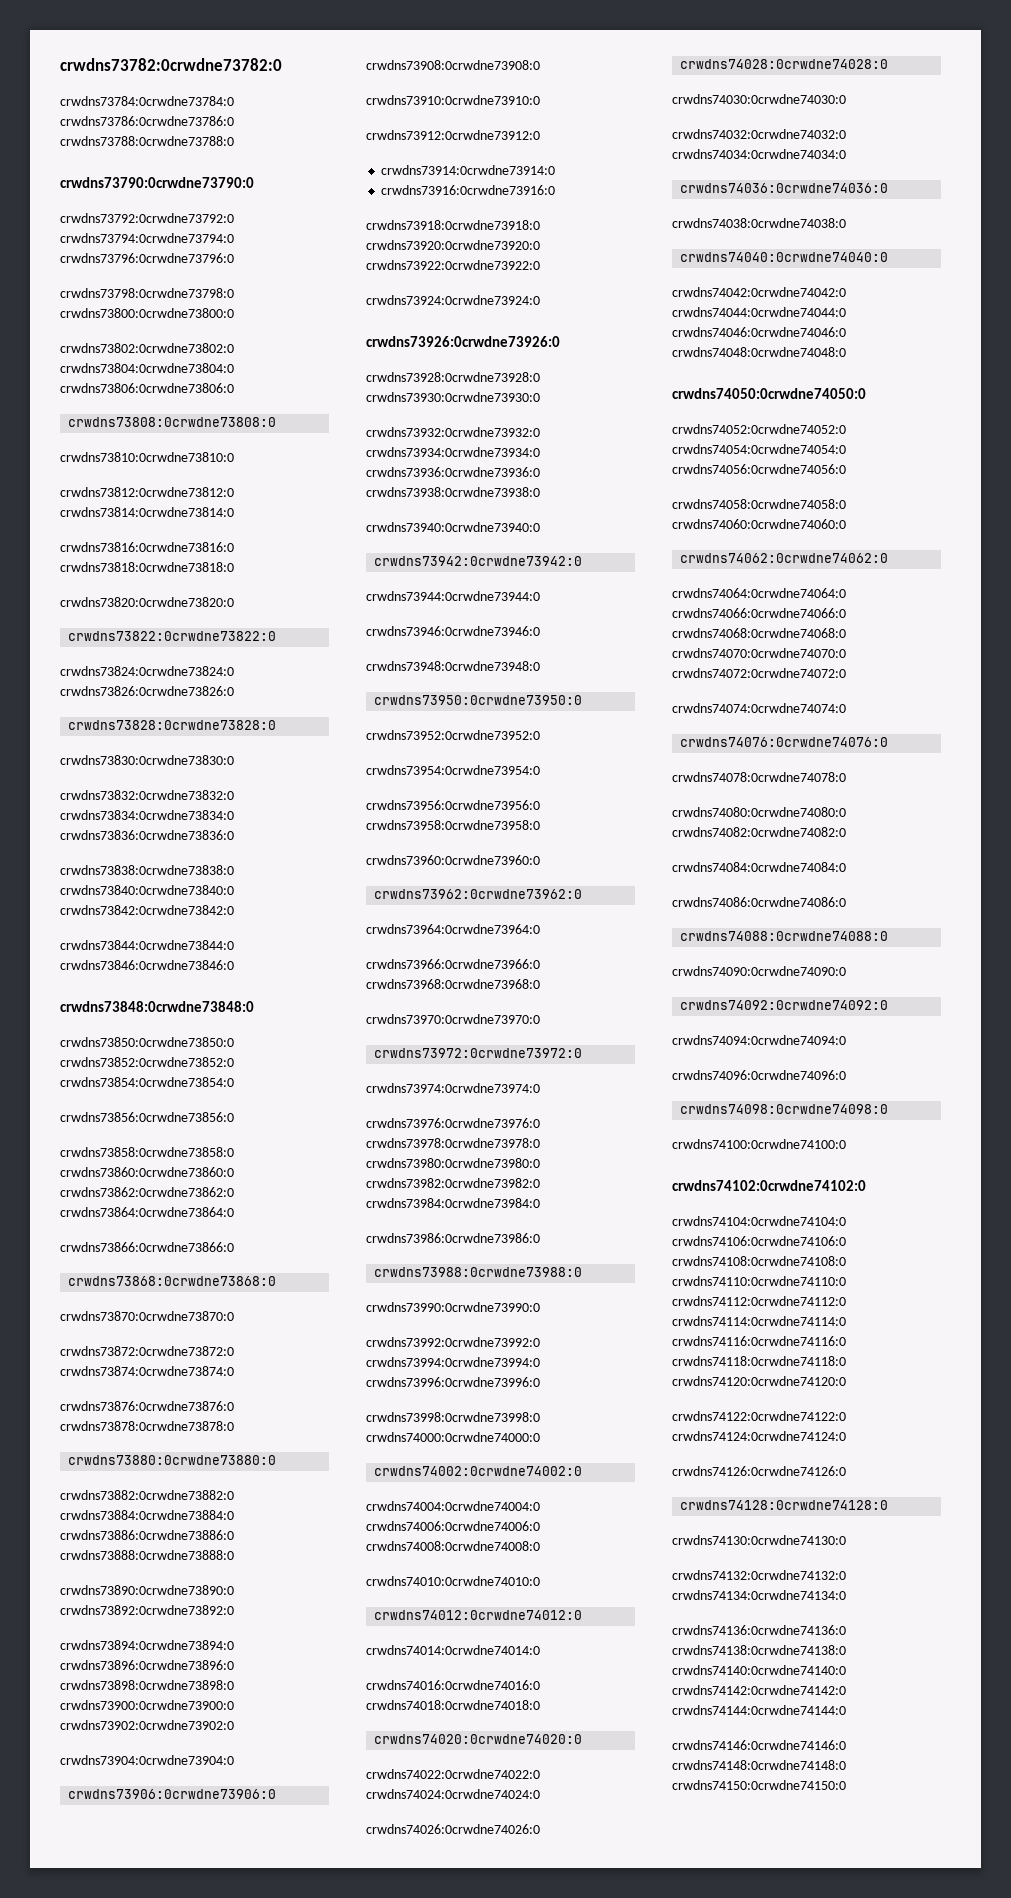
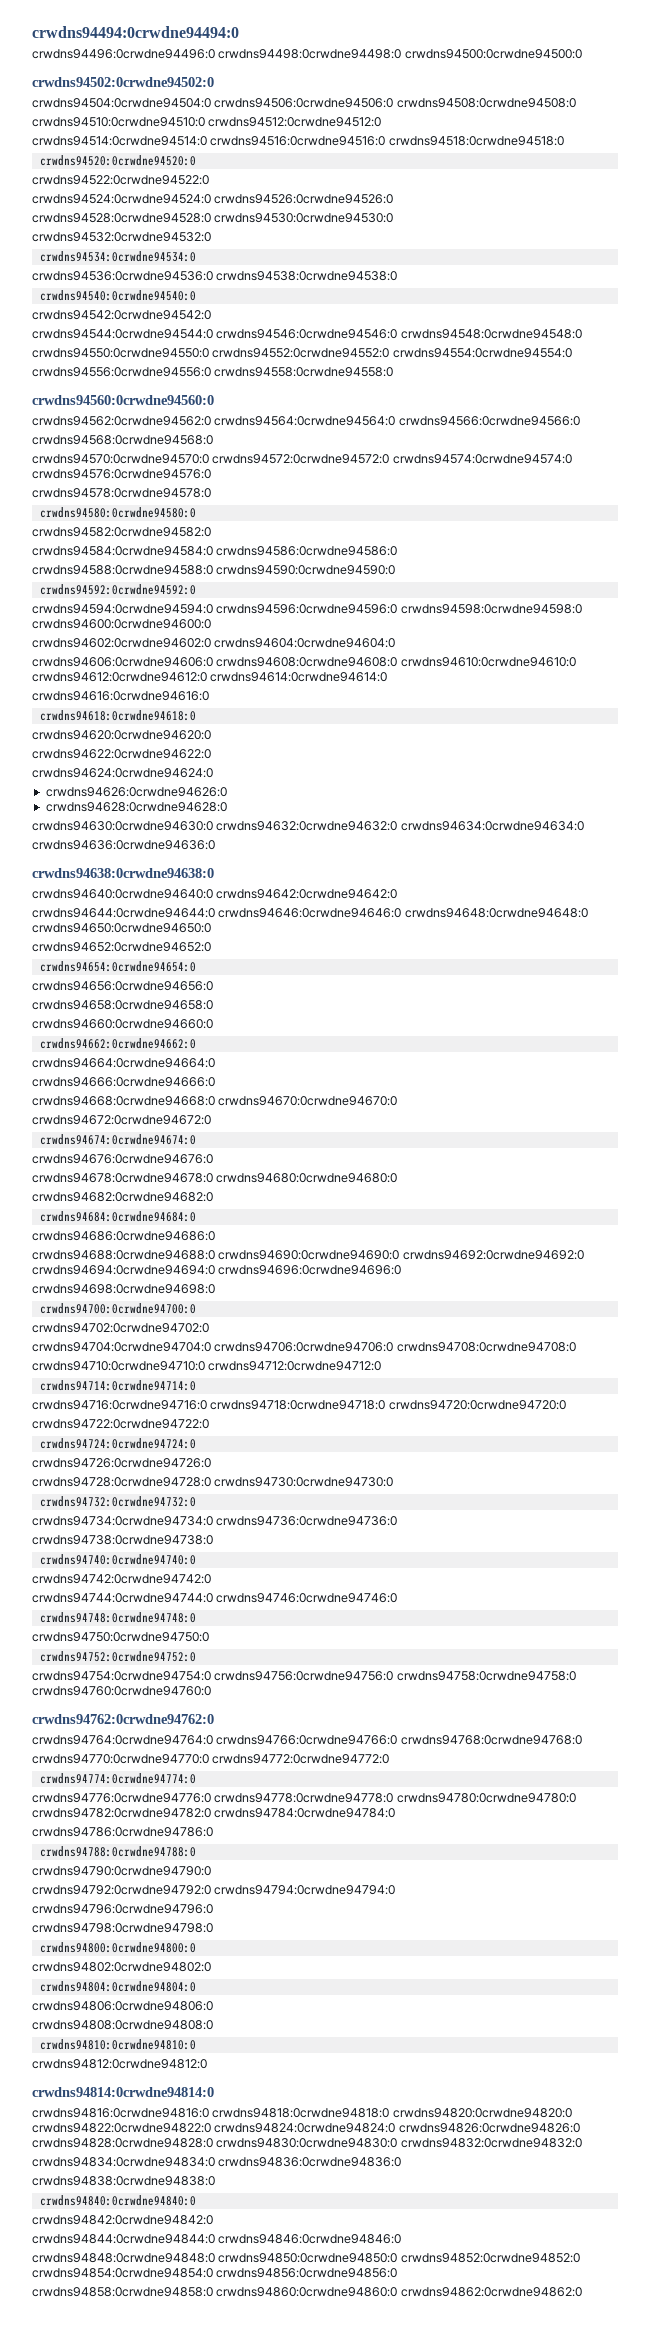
- crwdns73782:0crwdne73782:0
- crwdns73784:0crwdne73784:0 crwdns73786:0crwdne73786:0 crwdns73788:0crwdne73788:0
- crwdns73790:0crwdne73790:0
- crwdns73792:0crwdne73792:0 crwdns73794:0crwdne73794:0 crwdns73796:0crwdne73796:0
- crwdns73798:0crwdne73798:0 crwdns73800:0crwdne73800:0
- crwdns73802:0crwdne73802:0 crwdns73804:0crwdne73804:0 crwdns73806:0crwdne73806:0
- crwdns73808:0crwdne73808:0
- crwdns73810:0crwdne73810:0
- crwdns73812:0crwdne73812:0 crwdns73814:0crwdne73814:0
- crwdns73816:0crwdne73816:0 crwdns73818:0crwdne73818:0
- crwdns73820:0crwdne73820:0
- crwdns73822:0crwdne73822:0
- crwdns73824:0crwdne73824:0 crwdns73826:0crwdne73826:0
- crwdns73828:0crwdne73828:0
- crwdns73830:0crwdne73830:0
- crwdns73832:0crwdne73832:0 crwdns73834:0crwdne73834:0 crwdns73836:0crwdne73836:0
- crwdns73838:0crwdne73838:0 crwdns73840:0crwdne73840:0 crwdns73842:0crwdne73842:0
- crwdns73844:0crwdne73844:0 crwdns73846:0crwdne73846:0
- crwdns73848:0crwdne73848:0
- crwdns73850:0crwdne73850:0 crwdns73852:0crwdne73852:0 crwdns73854:0crwdne73854:0
- crwdns73856:0crwdne73856:0
- crwdns73858:0crwdne73858:0 crwdns73860:0crwdne73860:0 crwdns73862:0crwdne73862:0 crwdns73864:0crwdne73864:0
- crwdns73866:0crwdne73866:0
- crwdns73868:0crwdne73868:0
- crwdns73870:0crwdne73870:0
- crwdns73872:0crwdne73872:0 crwdns73874:0crwdne73874:0
- crwdns73876:0crwdne73876:0 crwdns73878:0crwdne73878:0
- crwdns73880:0crwdne73880:0
- crwdns73882:0crwdne73882:0 crwdns73884:0crwdne73884:0 crwdns73886:0crwdne73886:0 crwdns73888:0crwdne73888:0
- crwdns73890:0crwdne73890:0 crwdns73892:0crwdne73892:0
- crwdns73894:0crwdne73894:0 crwdns73896:0crwdne73896:0 crwdns73898:0crwdne73898:0 crwdns73900:0crwdne73900:0 crwdns73902:0crwdne73902:0
- crwdns73904:0crwdne73904:0
- crwdns73906:0crwdne73906:0
- crwdns73908:0crwdne73908:0
- crwdns73910:0crwdne73910:0
- crwdns73912:0crwdne73912:0
- crwdns73914:0crwdne73914:0
- crwdns73916:0crwdne73916:0
- crwdns73918:0crwdne73918:0 crwdns73920:0crwdne73920:0 crwdns73922:0crwdne73922:0
- crwdns73924:0crwdne73924:0
- crwdns73926:0crwdne73926:0
- crwdns73928:0crwdne73928:0 crwdns73930:0crwdne73930:0
- crwdns73932:0crwdne73932:0 crwdns73934:0crwdne73934:0 crwdns73936:0crwdne73936:0 crwdns73938:0crwdne73938:0
- crwdns73940:0crwdne73940:0
- crwdns73942:0crwdne73942:0
- crwdns73944:0crwdne73944:0
- crwdns73946:0crwdne73946:0
- crwdns73948:0crwdne73948:0
- crwdns73950:0crwdne73950:0
- crwdns73952:0crwdne73952:0
- crwdns73954:0crwdne73954:0
- crwdns73956:0crwdne73956:0 crwdns73958:0crwdne73958:0
- crwdns73960:0crwdne73960:0
- crwdns73962:0crwdne73962:0
- crwdns73964:0crwdne73964:0
- crwdns73966:0crwdne73966:0 crwdns73968:0crwdne73968:0
- crwdns73970:0crwdne73970:0
- crwdns73972:0crwdne73972:0
- crwdns73974:0crwdne73974:0
- crwdns73976:0crwdne73976:0 crwdns73978:0crwdne73978:0 crwdns73980:0crwdne73980:0 crwdns73982:0crwdne73982:0 crwdns73984:0crwdne73984:0
- crwdns73986:0crwdne73986:0
- crwdns73988:0crwdne73988:0
- crwdns73990:0crwdne73990:0
- crwdns73992:0crwdne73992:0 crwdns73994:0crwdne73994:0 crwdns73996:0crwdne73996:0
- crwdns73998:0crwdne73998:0 crwdns74000:0crwdne74000:0
- crwdns74002:0crwdne74002:0
- crwdns74004:0crwdne74004:0 crwdns74006:0crwdne74006:0 crwdns74008:0crwdne74008:0
- crwdns74010:0crwdne74010:0
- crwdns74012:0crwdne74012:0
- crwdns74014:0crwdne74014:0
- crwdns74016:0crwdne74016:0 crwdns74018:0crwdne74018:0
- crwdns74020:0crwdne74020:0
- crwdns74022:0crwdne74022:0 crwdns74024:0crwdne74024:0
- crwdns74026:0crwdne74026:0
- crwdns74028:0crwdne74028:0
- crwdns74030:0crwdne74030:0
- crwdns74032:0crwdne74032:0 crwdns74034:0crwdne74034:0
- crwdns74036:0crwdne74036:0
- crwdns74038:0crwdne74038:0
- crwdns74040:0crwdne74040:0
- crwdns74042:0crwdne74042:0 crwdns74044:0crwdne74044:0 crwdns74046:0crwdne74046:0 crwdns74048:0crwdne74048:0
- crwdns74050:0crwdne74050:0
- crwdns74052:0crwdne74052:0 crwdns74054:0crwdne74054:0 crwdns74056:0crwdne74056:0
- crwdns74058:0crwdne74058:0 crwdns74060:0crwdne74060:0
- crwdns74062:0crwdne74062:0
- crwdns74064:0crwdne74064:0 crwdns74066:0crwdne74066:0 crwdns74068:0crwdne74068:0 crwdns74070:0crwdne74070:0 crwdns74072:0crwdne74072:0
- crwdns74074:0crwdne74074:0
- crwdns74076:0crwdne74076:0
- crwdns74078:0crwdne74078:0
- crwdns74080:0crwdne74080:0 crwdns74082:0crwdne74082:0
- crwdns74084:0crwdne74084:0
- crwdns74086:0crwdne74086:0
- crwdns74088:0crwdne74088:0
- crwdns74090:0crwdne74090:0
- crwdns74092:0crwdne74092:0
- crwdns74094:0crwdne74094:0
- crwdns74096:0crwdne74096:0
- crwdns74098:0crwdne74098:0
- crwdns74100:0crwdne74100:0
- crwdns74102:0crwdne74102:0
- crwdns74104:0crwdne74104:0 crwdns74106:0crwdne74106:0 crwdns74108:0crwdne74108:0 crwdns74110:0crwdne74110:0 crwdns74112:0crwdne74112:0 crwdns74114:0crwdne74114:0 crwdns74116:0crwdne74116:0 crwdns74118:0crwdne74118:0 crwdns74120:0crwdne74120:0
- crwdns74122:0crwdne74122:0 crwdns74124:0crwdne74124:0
- crwdns74126:0crwdne74126:0
- crwdns74128:0crwdne74128:0
- crwdns74130:0crwdne74130:0
- crwdns74132:0crwdne74132:0 crwdns74134:0crwdne74134:0
- crwdns74136:0crwdne74136:0 crwdns74138:0crwdne74138:0 crwdns74140:0crwdne74140:0 crwdns74142:0crwdne74142:0 crwdns74144:0crwdne74144:0
- crwdns74146:0crwdne74146:0 crwdns74148:0crwdne74148:0 crwdns74150:0crwdne74150:0
+ crwdns94494:0crwdne94494:0
+ crwdns94496:0crwdne94496:0 crwdns94498:0crwdne94498:0 crwdns94500:0crwdne94500:0
+ crwdns94502:0crwdne94502:0
+ crwdns94504:0crwdne94504:0 crwdns94506:0crwdne94506:0 crwdns94508:0crwdne94508:0
+ crwdns94510:0crwdne94510:0 crwdns94512:0crwdne94512:0
+ crwdns94514:0crwdne94514:0 crwdns94516:0crwdne94516:0 crwdns94518:0crwdne94518:0
+ crwdns94520:0crwdne94520:0
+ crwdns94522:0crwdne94522:0
+ crwdns94524:0crwdne94524:0 crwdns94526:0crwdne94526:0
+ crwdns94528:0crwdne94528:0 crwdns94530:0crwdne94530:0
+ crwdns94532:0crwdne94532:0
+ crwdns94534:0crwdne94534:0
+ crwdns94536:0crwdne94536:0 crwdns94538:0crwdne94538:0
+ crwdns94540:0crwdne94540:0
+ crwdns94542:0crwdne94542:0
+ crwdns94544:0crwdne94544:0 crwdns94546:0crwdne94546:0 crwdns94548:0crwdne94548:0
+ crwdns94550:0crwdne94550:0 crwdns94552:0crwdne94552:0 crwdns94554:0crwdne94554:0
+ crwdns94556:0crwdne94556:0 crwdns94558:0crwdne94558:0
+ crwdns94560:0crwdne94560:0
+ crwdns94562:0crwdne94562:0 crwdns94564:0crwdne94564:0 crwdns94566:0crwdne94566:0
+ crwdns94568:0crwdne94568:0
+ crwdns94570:0crwdne94570:0 crwdns94572:0crwdne94572:0 crwdns94574:0crwdne94574:0 crwdns94576:0crwdne94576:0
+ crwdns94578:0crwdne94578:0
+ crwdns94580:0crwdne94580:0
+ crwdns94582:0crwdne94582:0
+ crwdns94584:0crwdne94584:0 crwdns94586:0crwdne94586:0
+ crwdns94588:0crwdne94588:0 crwdns94590:0crwdne94590:0
+ crwdns94592:0crwdne94592:0
+ crwdns94594:0crwdne94594:0 crwdns94596:0crwdne94596:0 crwdns94598:0crwdne94598:0 crwdns94600:0crwdne94600:0
+ crwdns94602:0crwdne94602:0 crwdns94604:0crwdne94604:0
+ crwdns94606:0crwdne94606:0 crwdns94608:0crwdne94608:0 crwdns94610:0crwdne94610:0 crwdns94612:0crwdne94612:0 crwdns94614:0crwdne94614:0
+ crwdns94616:0crwdne94616:0
+ crwdns94618:0crwdne94618:0
+ crwdns94620:0crwdne94620:0
+ crwdns94622:0crwdne94622:0
+ crwdns94624:0crwdne94624:0
+ crwdns94626:0crwdne94626:0
+ crwdns94628:0crwdne94628:0
+ crwdns94630:0crwdne94630:0 crwdns94632:0crwdne94632:0 crwdns94634:0crwdne94634:0
+ crwdns94636:0crwdne94636:0
+ crwdns94638:0crwdne94638:0
+ crwdns94640:0crwdne94640:0 crwdns94642:0crwdne94642:0
+ crwdns94644:0crwdne94644:0 crwdns94646:0crwdne94646:0 crwdns94648:0crwdne94648:0 crwdns94650:0crwdne94650:0
+ crwdns94652:0crwdne94652:0
+ crwdns94654:0crwdne94654:0
+ crwdns94656:0crwdne94656:0
+ crwdns94658:0crwdne94658:0
+ crwdns94660:0crwdne94660:0
+ crwdns94662:0crwdne94662:0
+ crwdns94664:0crwdne94664:0
+ crwdns94666:0crwdne94666:0
+ crwdns94668:0crwdne94668:0 crwdns94670:0crwdne94670:0
+ crwdns94672:0crwdne94672:0
+ crwdns94674:0crwdne94674:0
+ crwdns94676:0crwdne94676:0
+ crwdns94678:0crwdne94678:0 crwdns94680:0crwdne94680:0
+ crwdns94682:0crwdne94682:0
+ crwdns94684:0crwdne94684:0
+ crwdns94686:0crwdne94686:0
+ crwdns94688:0crwdne94688:0 crwdns94690:0crwdne94690:0 crwdns94692:0crwdne94692:0 crwdns94694:0crwdne94694:0 crwdns94696:0crwdne94696:0
+ crwdns94698:0crwdne94698:0
+ crwdns94700:0crwdne94700:0
+ crwdns94702:0crwdne94702:0
+ crwdns94704:0crwdne94704:0 crwdns94706:0crwdne94706:0 crwdns94708:0crwdne94708:0
+ crwdns94710:0crwdne94710:0 crwdns94712:0crwdne94712:0
+ crwdns94714:0crwdne94714:0
+ crwdns94716:0crwdne94716:0 crwdns94718:0crwdne94718:0 crwdns94720:0crwdne94720:0
+ crwdns94722:0crwdne94722:0
+ crwdns94724:0crwdne94724:0
+ crwdns94726:0crwdne94726:0
+ crwdns94728:0crwdne94728:0 crwdns94730:0crwdne94730:0
+ crwdns94732:0crwdne94732:0
+ crwdns94734:0crwdne94734:0 crwdns94736:0crwdne94736:0
+ crwdns94738:0crwdne94738:0
+ crwdns94740:0crwdne94740:0
+ crwdns94742:0crwdne94742:0
+ crwdns94744:0crwdne94744:0 crwdns94746:0crwdne94746:0
+ crwdns94748:0crwdne94748:0
+ crwdns94750:0crwdne94750:0
+ crwdns94752:0crwdne94752:0
+ crwdns94754:0crwdne94754:0 crwdns94756:0crwdne94756:0 crwdns94758:0crwdne94758:0 crwdns94760:0crwdne94760:0
+ crwdns94762:0crwdne94762:0
+ crwdns94764:0crwdne94764:0 crwdns94766:0crwdne94766:0 crwdns94768:0crwdne94768:0
+ crwdns94770:0crwdne94770:0 crwdns94772:0crwdne94772:0
+ crwdns94774:0crwdne94774:0
+ crwdns94776:0crwdne94776:0 crwdns94778:0crwdne94778:0 crwdns94780:0crwdne94780:0 crwdns94782:0crwdne94782:0 crwdns94784:0crwdne94784:0
+ crwdns94786:0crwdne94786:0
+ crwdns94788:0crwdne94788:0
+ crwdns94790:0crwdne94790:0
+ crwdns94792:0crwdne94792:0 crwdns94794:0crwdne94794:0
+ crwdns94796:0crwdne94796:0
+ crwdns94798:0crwdne94798:0
+ crwdns94800:0crwdne94800:0
+ crwdns94802:0crwdne94802:0
+ crwdns94804:0crwdne94804:0
+ crwdns94806:0crwdne94806:0
+ crwdns94808:0crwdne94808:0
+ crwdns94810:0crwdne94810:0
+ crwdns94812:0crwdne94812:0
+ crwdns94814:0crwdne94814:0
+ crwdns94816:0crwdne94816:0 crwdns94818:0crwdne94818:0 crwdns94820:0crwdne94820:0 crwdns94822:0crwdne94822:0 crwdns94824:0crwdne94824:0 crwdns94826:0crwdne94826:0 crwdns94828:0crwdne94828:0 crwdns94830:0crwdne94830:0 crwdns94832:0crwdne94832:0
+ crwdns94834:0crwdne94834:0 crwdns94836:0crwdne94836:0
+ crwdns94838:0crwdne94838:0
+ crwdns94840:0crwdne94840:0
+ crwdns94842:0crwdne94842:0
+ crwdns94844:0crwdne94844:0 crwdns94846:0crwdne94846:0
+ crwdns94848:0crwdne94848:0 crwdns94850:0crwdne94850:0 crwdns94852:0crwdne94852:0 crwdns94854:0crwdne94854:0 crwdns94856:0crwdne94856:0
+ crwdns94858:0crwdne94858:0 crwdns94860:0crwdne94860:0 crwdns94862:0crwdne94862:0

